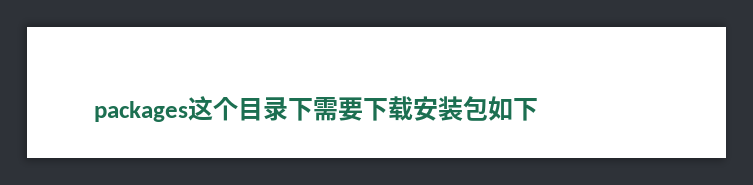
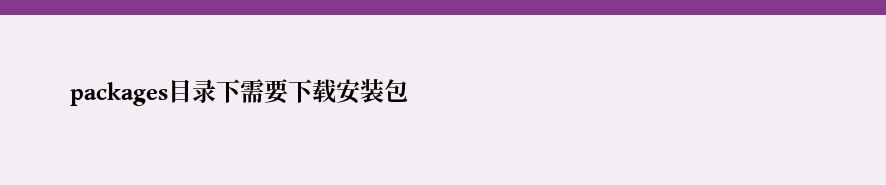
- packages这个目录下需要下载安装包如下
+ packages目录下需要下载安装包

